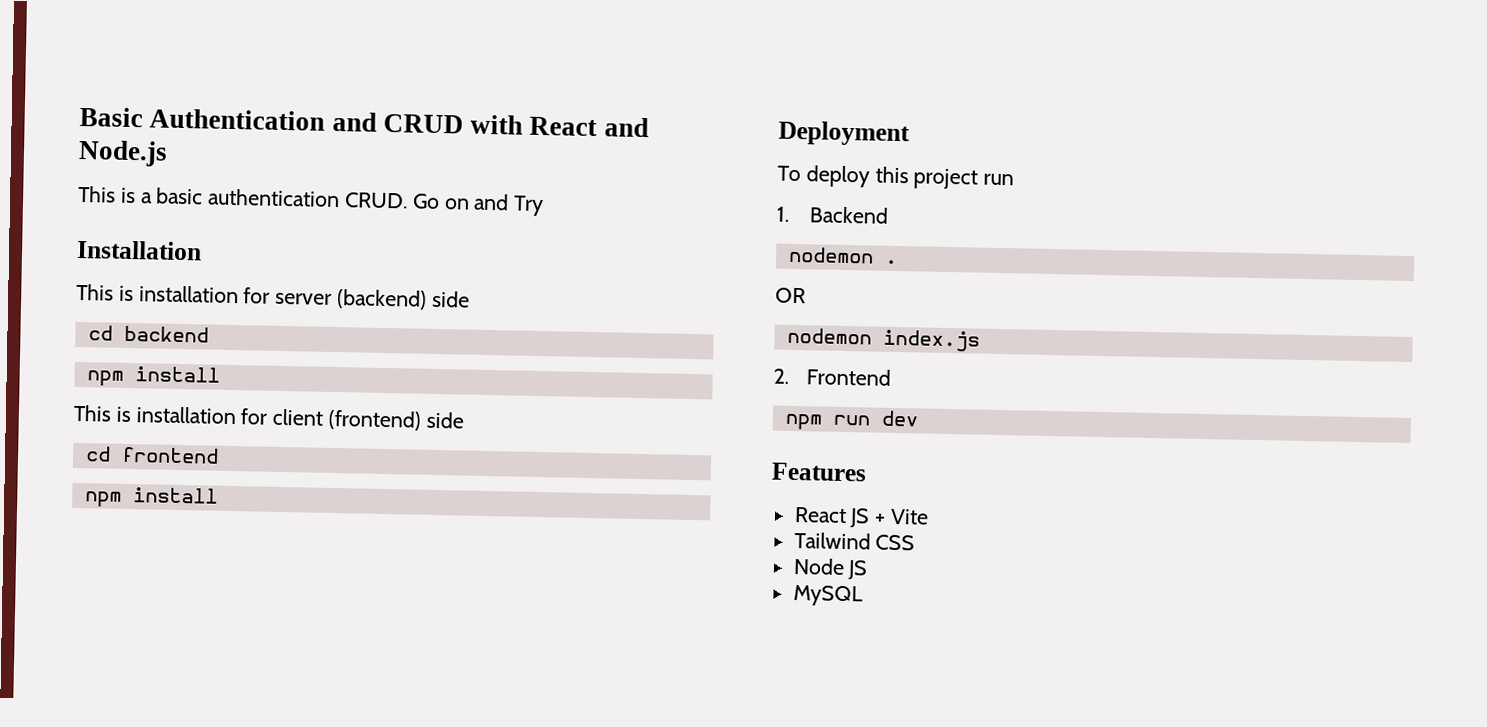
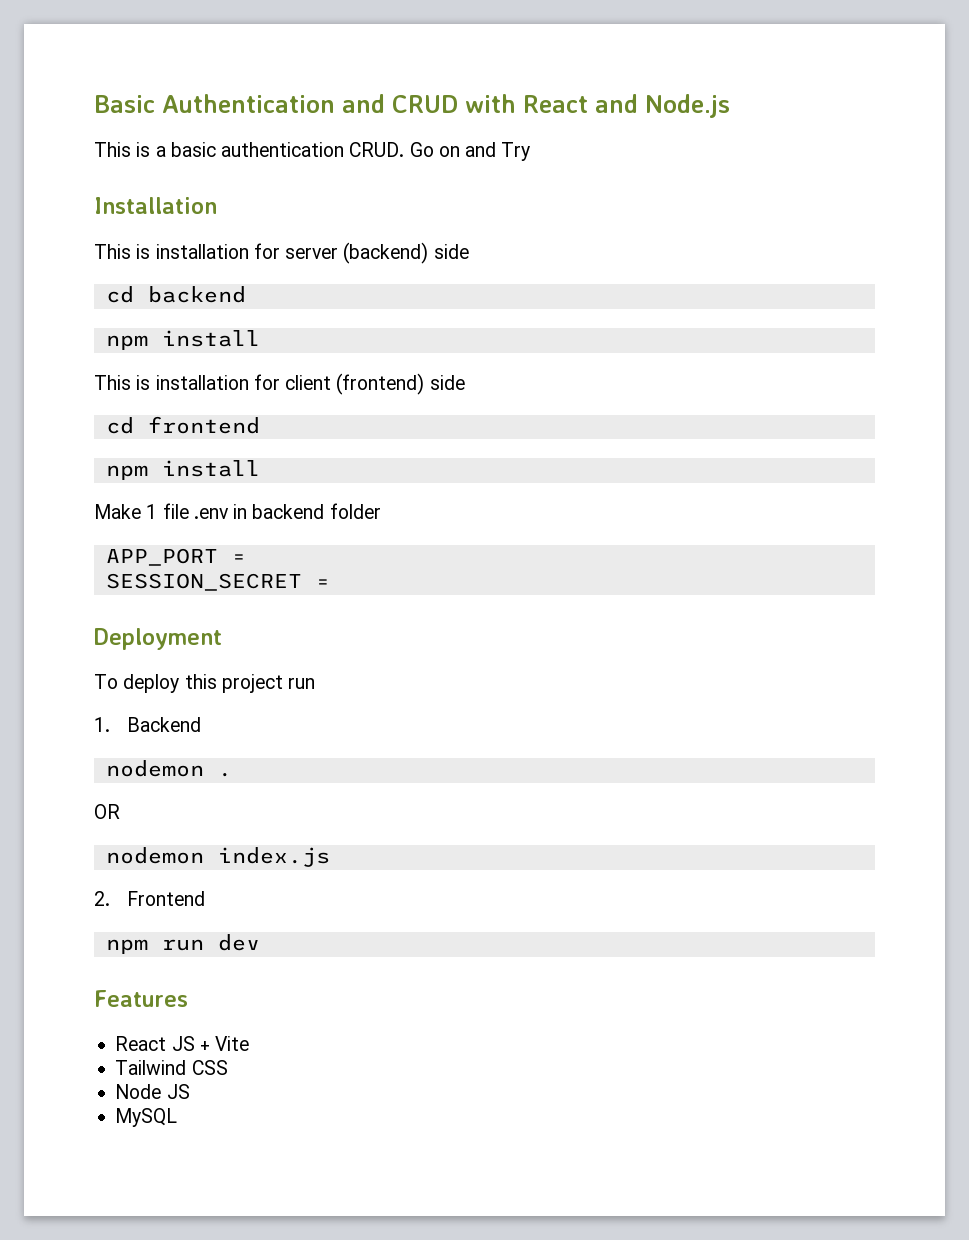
+ Make 1 file .env in backend folder
+ APP_PORT =
+ SESSION_SECRET =

